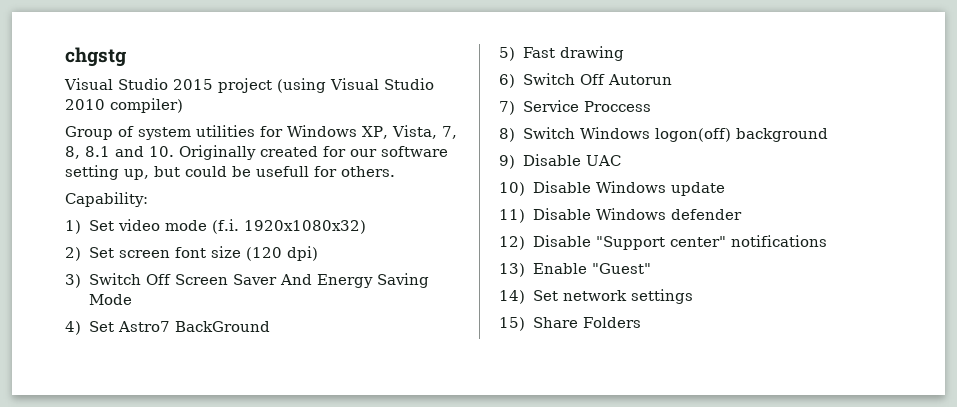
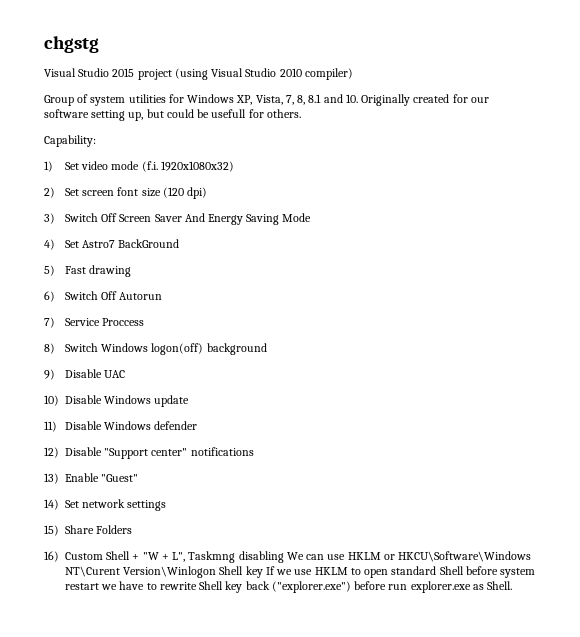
+ 16) Custom Shell + "W + L", Taskmng disabling We can use HKLM or HKCU\Software\Windows NT\Curent Version\Winlogon Shell key If we use HKLM to open standard Shell before system restart we have to rewrite Shell key back ("explorer.exe") before run explorer.exe as Shell.

